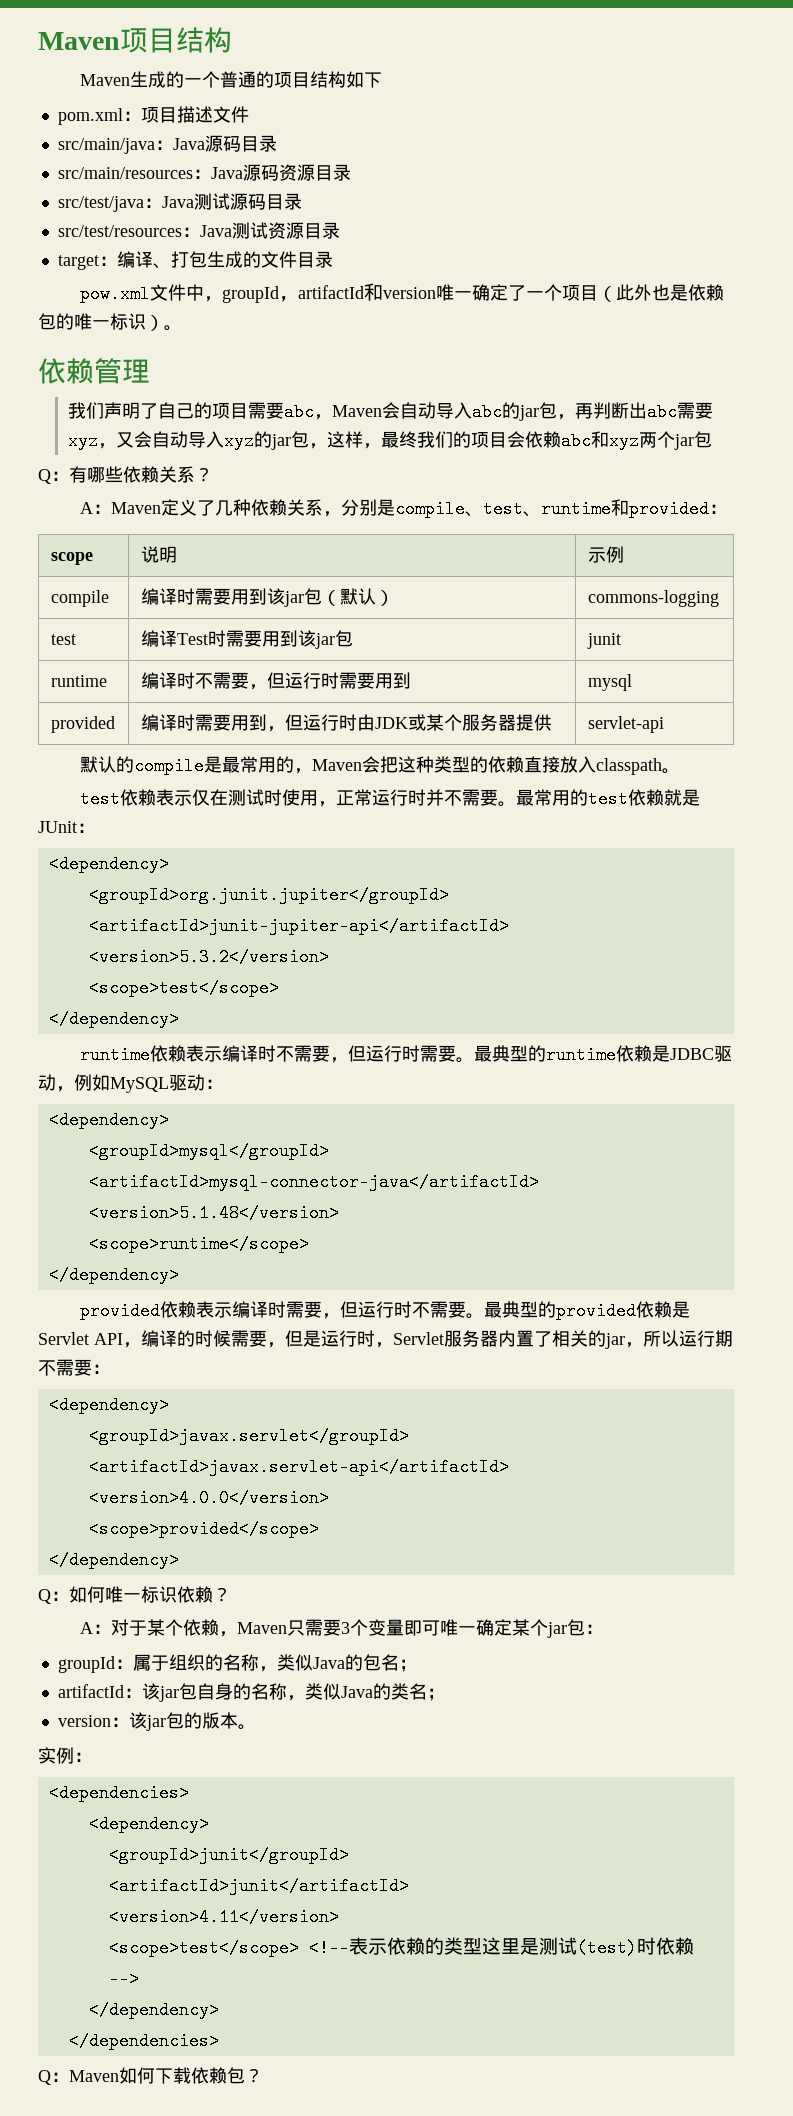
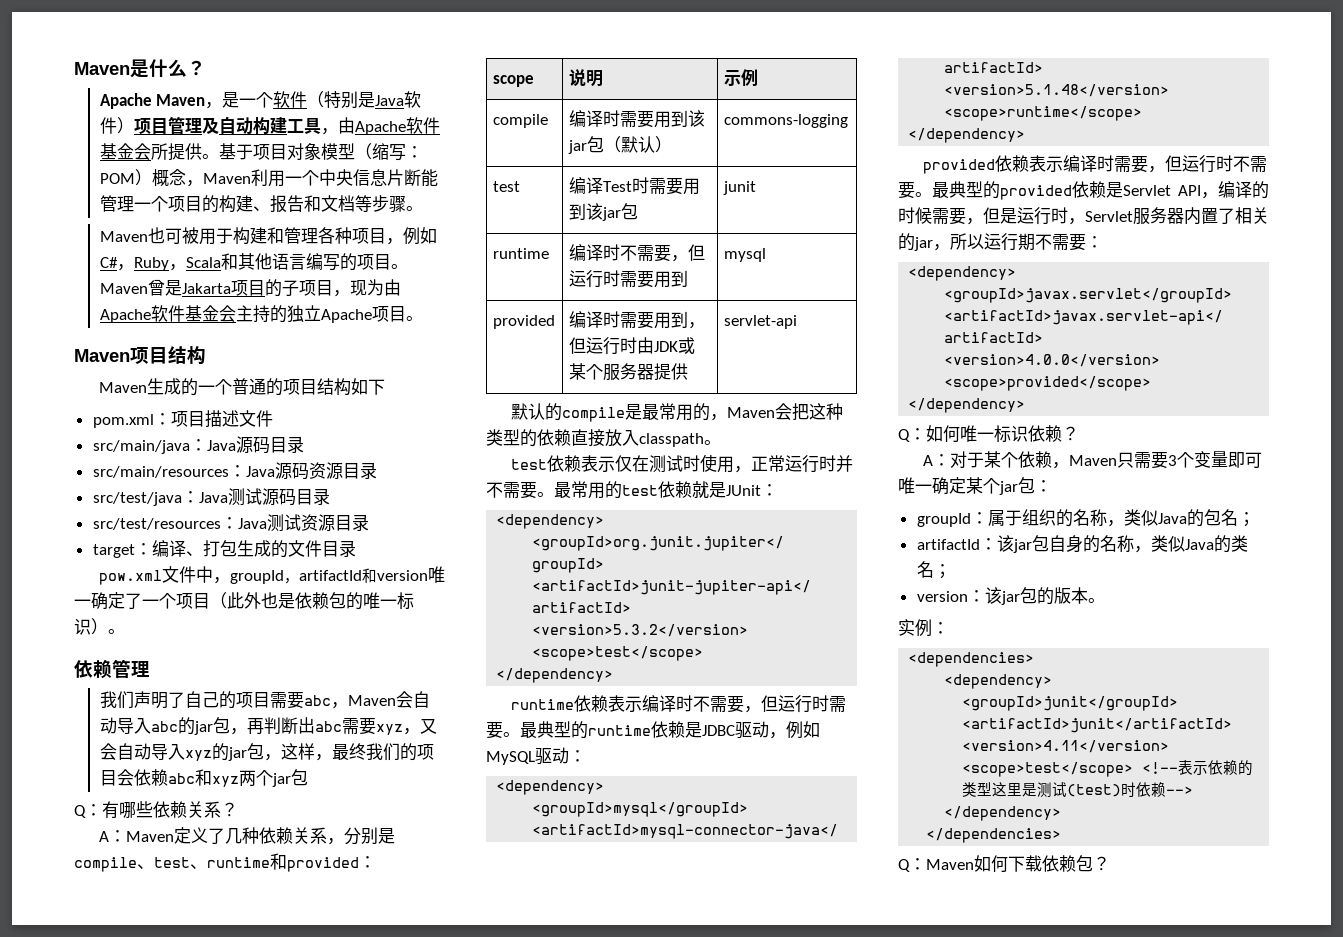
+ Maven是什么？
+ Apache Maven，是一个软件（特别是Java软件）项目管理及自动构建工具，由Apache软件基金会所提供。基于项目对象模型（缩写：POM）概念，Maven利用一个中央信息片断能管理一个项目的构建、报告和文档等步骤。
+ Maven也可被用于构建和管理各种项目，例如C#，Ruby，Scala和其他语言编写的项目。Maven曾是Jakarta项目的子项目，现为由Apache软件基金会主持的独立Apache项目。

